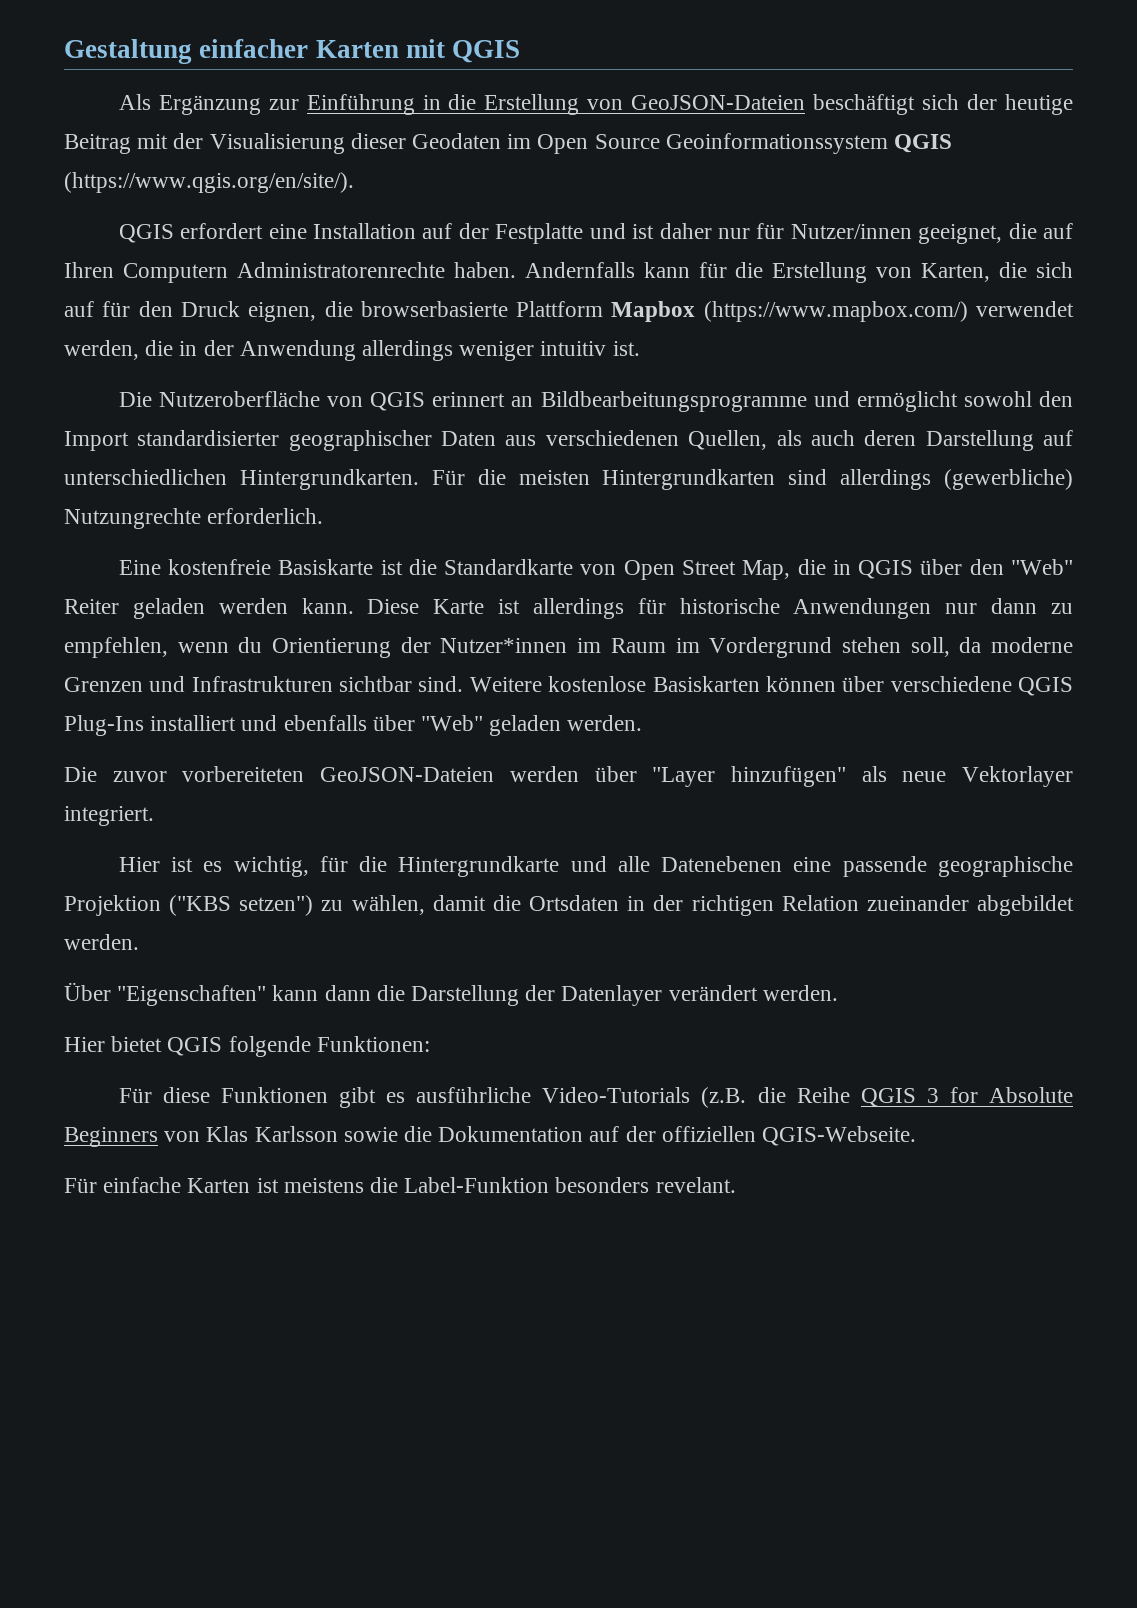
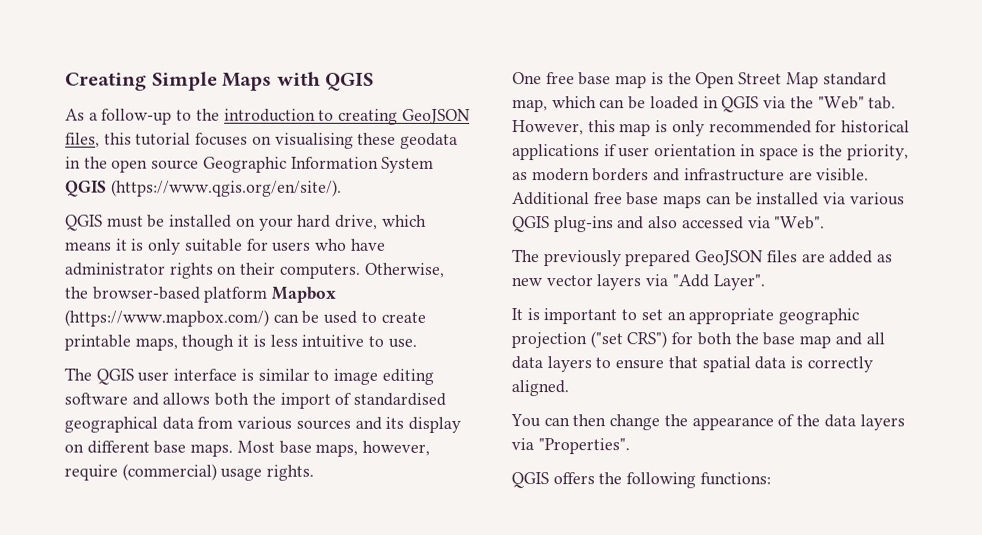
- Gestaltung einfacher Karten mit QGIS
- Als Ergänzung zur Einführung in die Erstellung von GeoJSON-Dateien beschäftigt sich der heutige Beitrag mit der Visualisierung dieser Geodaten im Open Source Geoinformationssystem QGIS (https://www.qgis.org/en/site/).
- QGIS erfordert eine Installation auf der Festplatte und ist daher nur für Nutzer/innen geeignet, die auf Ihren Computern Administratorenrechte haben. Andernfalls kann für die Erstellung von Karten, die sich auf für den Druck eignen, die browserbasierte Plattform Mapbox (https://www.mapbox.com/) verwendet werden, die in der Anwendung allerdings weniger intuitiv ist.
- Die Nutzeroberfläche von QGIS erinnert an Bildbearbeitungsprogramme und ermöglicht sowohl den Import standardisierter geographischer Daten aus verschiedenen Quellen, als auch deren Darstellung auf unterschiedlichen Hintergrundkarten. Für die meisten Hintergrundkarten sind allerdings (gewerbliche) Nutzungrechte erforderlich.
- Eine kostenfreie Basiskarte ist die Standardkarte von Open Street Map, die in QGIS über den "Web" Reiter geladen werden kann. Diese Karte ist allerdings für historische Anwendungen nur dann zu empfehlen, wenn du Orientierung der Nutzer*innen im Raum im Vordergrund stehen soll, da moderne Grenzen und Infrastrukturen sichtbar sind. Weitere kostenlose Basiskarten können über verschiedene QGIS Plug-Ins installiert und ebenfalls über "Web" geladen werden.
- Die zuvor vorbereiteten GeoJSON-Dateien werden über "Layer hinzufügen" als neue Vektorlayer integriert.
- Hier ist es wichtig, für die Hintergrundkarte und alle Datenebenen eine passende geographische Projektion ("KBS setzen") zu wählen, damit die Ortsdaten in der richtigen Relation zueinander abgebildet werden.
- Über "Eigenschaften" kann dann die Darstellung der Datenlayer verändert werden.
- Hier bietet QGIS folgende Funktionen:
- Für diese Funktionen gibt es ausführliche Video-Tutorials (z.B. die Reihe QGIS 3 for Absolute Beginners von Klas Karlsson sowie die Dokumentation auf der offiziellen QGIS-Webseite.
- Für einfache Karten ist meistens die Label-Funktion besonders revelant.
+ Creating Simple Maps with QGIS
+ As a follow-up to the introduction to creating GeoJSON files, this tutorial focuses on visualising these geodata in the open source Geographic Information System QGIS (https://www.qgis.org/en/site/).
+ QGIS must be installed on your hard drive, which means it is only suitable for users who have administrator rights on their computers. Otherwise, the browser-based platform Mapbox (https://www.mapbox.com/) can be used to create printable maps, though it is less intuitive to use.
+ The QGIS user interface is similar to image editing software and allows both the import of standardised geographical data from various sources and its display on different base maps. Most base maps, however, require (commercial) usage rights.
+ One free base map is the Open Street Map standard map, which can be loaded in QGIS via the "Web" tab. However, this map is only recommended for historical applications if user orientation in space is the priority, as modern borders and infrastructure are visible. Additional free base maps can be installed via various QGIS plug-ins and also accessed via "Web".
+ The previously prepared GeoJSON files are added as new vector layers via "Add Layer".
+ It is important to set an appropriate geographic projection ("set CRS") for both the base map and all data layers to ensure that spatial data is correctly aligned.
+ You can then change the appearance of the data layers via "Properties".
+ QGIS offers the following functions:

